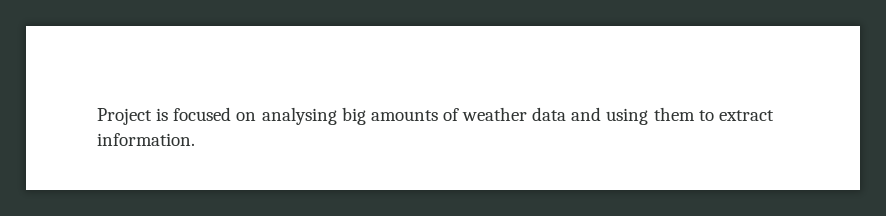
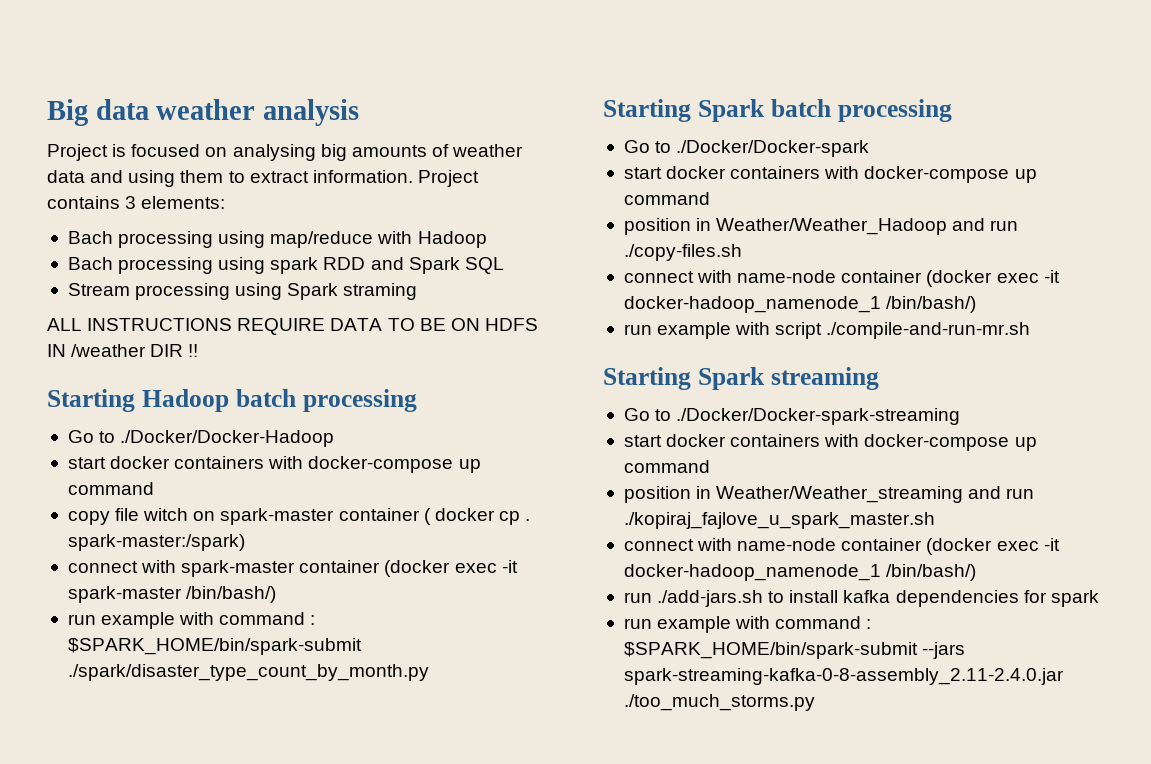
+ Big data weather analysis
+ Project contains 3 elements:
+ Bach processing using map/reduce with Hadoop
+ Bach processing using spark RDD and Spark SQL
+ Stream processing using Spark straming
+ ALL INSTRUCTIONS REQUIRE DATA TO BE ON HDFS IN /weather DIR !!
+ Starting Hadoop batch processing
+ Go to ./Docker/Docker-Hadoop
+ start docker containers with docker-compose up command
+ copy file witch on spark-master container ( docker cp . spark-master:/spark)
+ connect with spark-master container (docker exec -it spark-master /bin/bash/)
+ run example with command : $SPARK_HOME/bin/spark-submit ./spark/disaster_type_count_by_month.py
+ Starting Spark batch processing
+ Go to ./Docker/Docker-spark
+ start docker containers with docker-compose up command
+ position in Weather/Weather_Hadoop and run ./copy-files.sh
+ connect with name-node container (docker exec -it docker-hadoop_namenode_1 /bin/bash/)
+ run example with script ./compile-and-run-mr.sh
+ Starting Spark streaming
+ Go to ./Docker/Docker-spark-streaming
+ start docker containers with docker-compose up command
+ position in Weather/Weather_streaming and run ./kopiraj_fajlove_u_spark_master.sh
+ connect with name-node container (docker exec -it docker-hadoop_namenode_1 /bin/bash/)
+ run ./add-jars.sh to install kafka dependencies for spark
+ run example with command : $SPARK_HOME/bin/spark-submit --jars spark-streaming-kafka-0-8-assembly_2.11-2.4.0.jar ./too_much_storms.py

